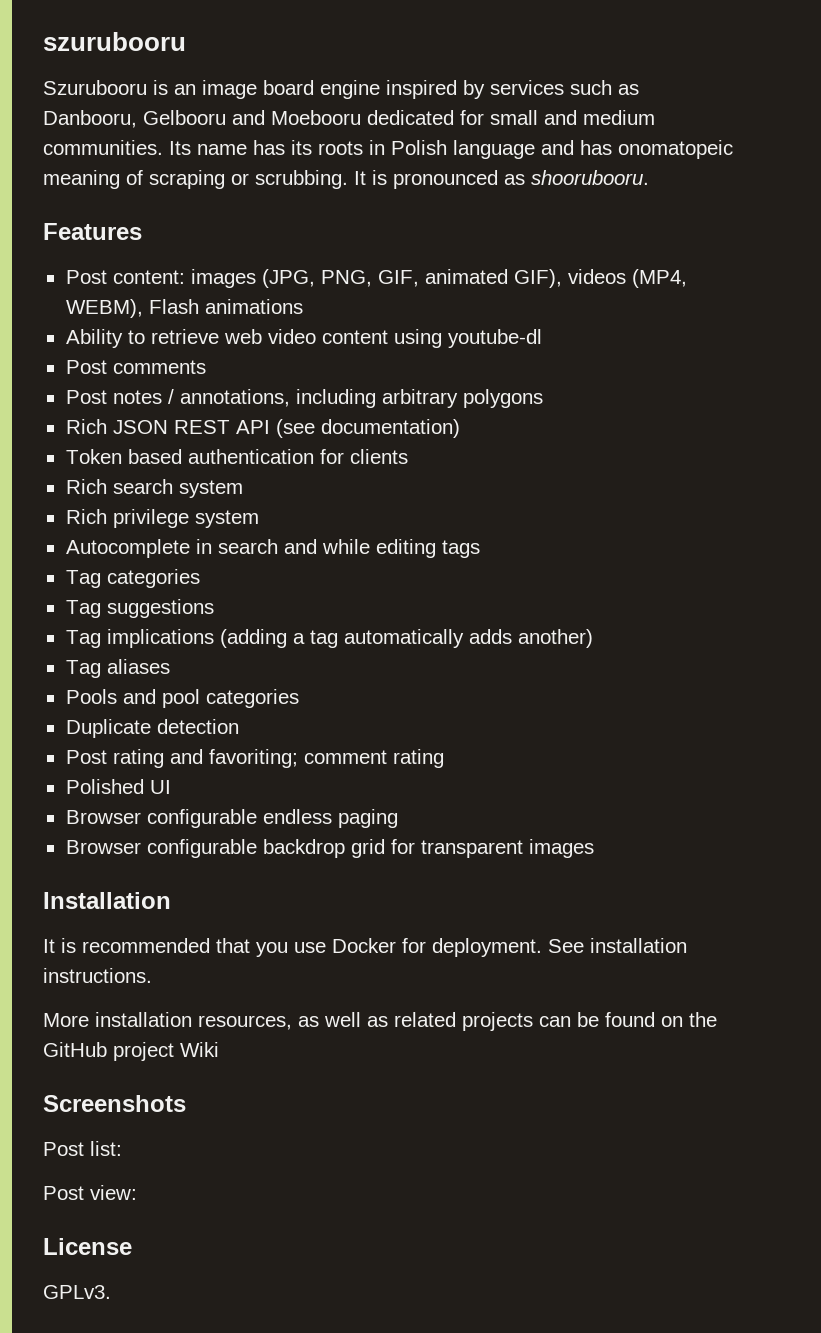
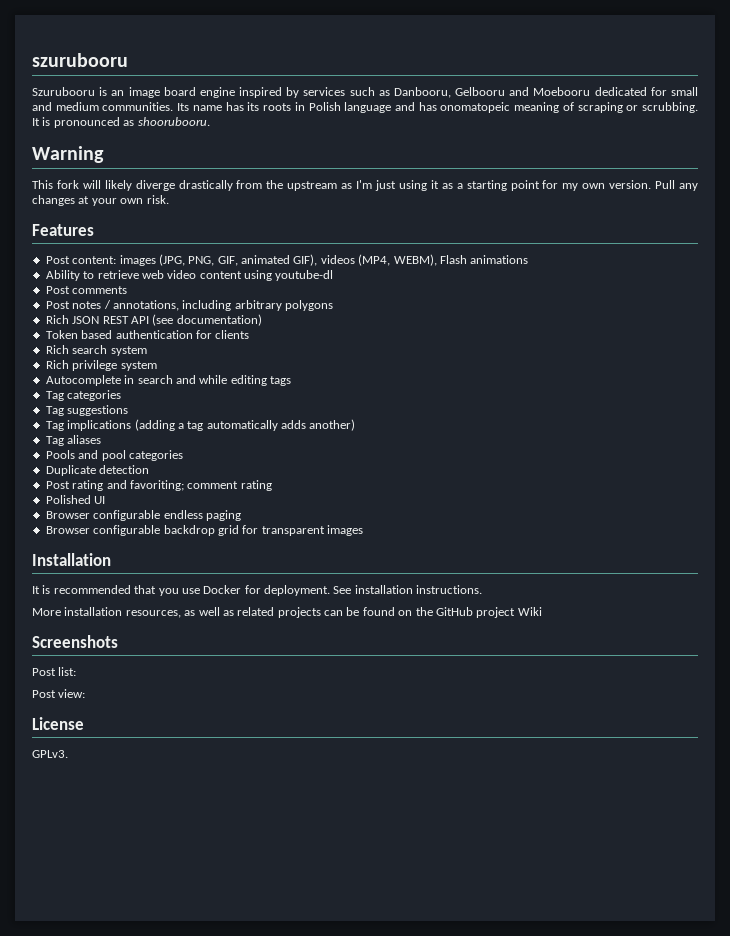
+ Warning
+ This fork will likely diverge drastically from the upstream as I'm just using it as a starting point for my own version. Pull any changes at your own risk.

